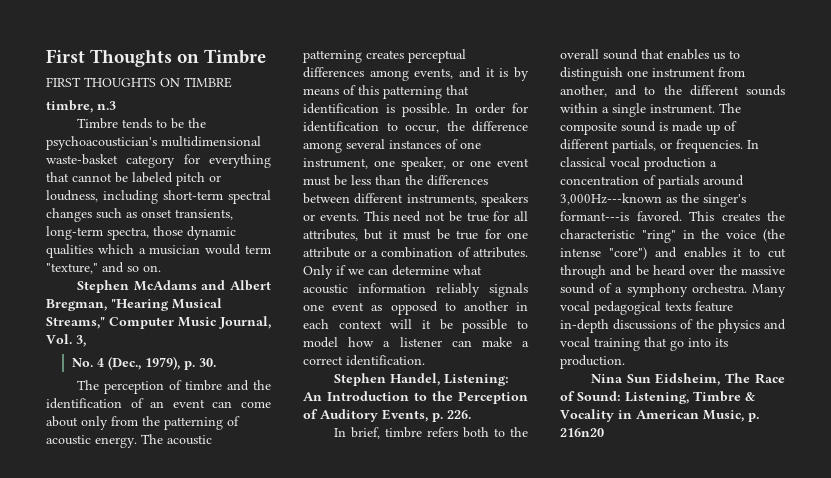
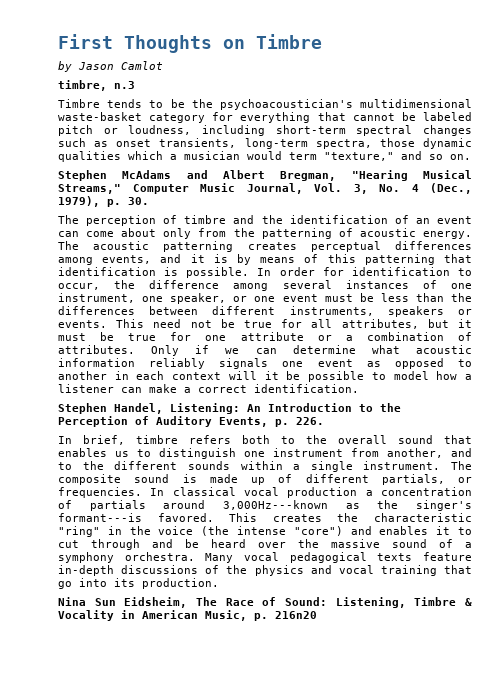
- FIRST THOUGHTS ON TIMBRE
+ by Jason Camlot
- Stephen McAdams and Albert Bregman, "Hearing Musical Streams," Computer Music Journal, Vol. 3,
- No. 4 (Dec., 1979), p. 30.
+ Stephen McAdams and Albert Bregman, "Hearing Musical Streams," Computer Music Journal, Vol. 3, No. 4 (Dec., 1979), p. 30.

